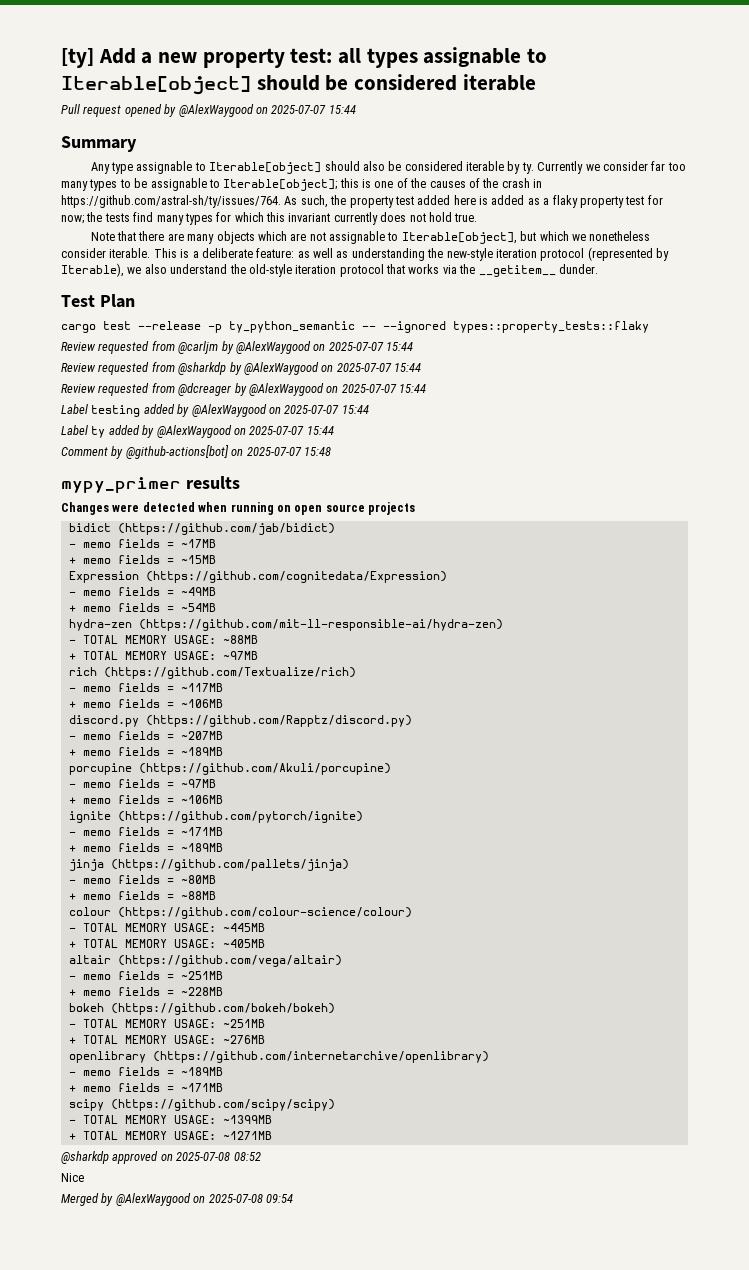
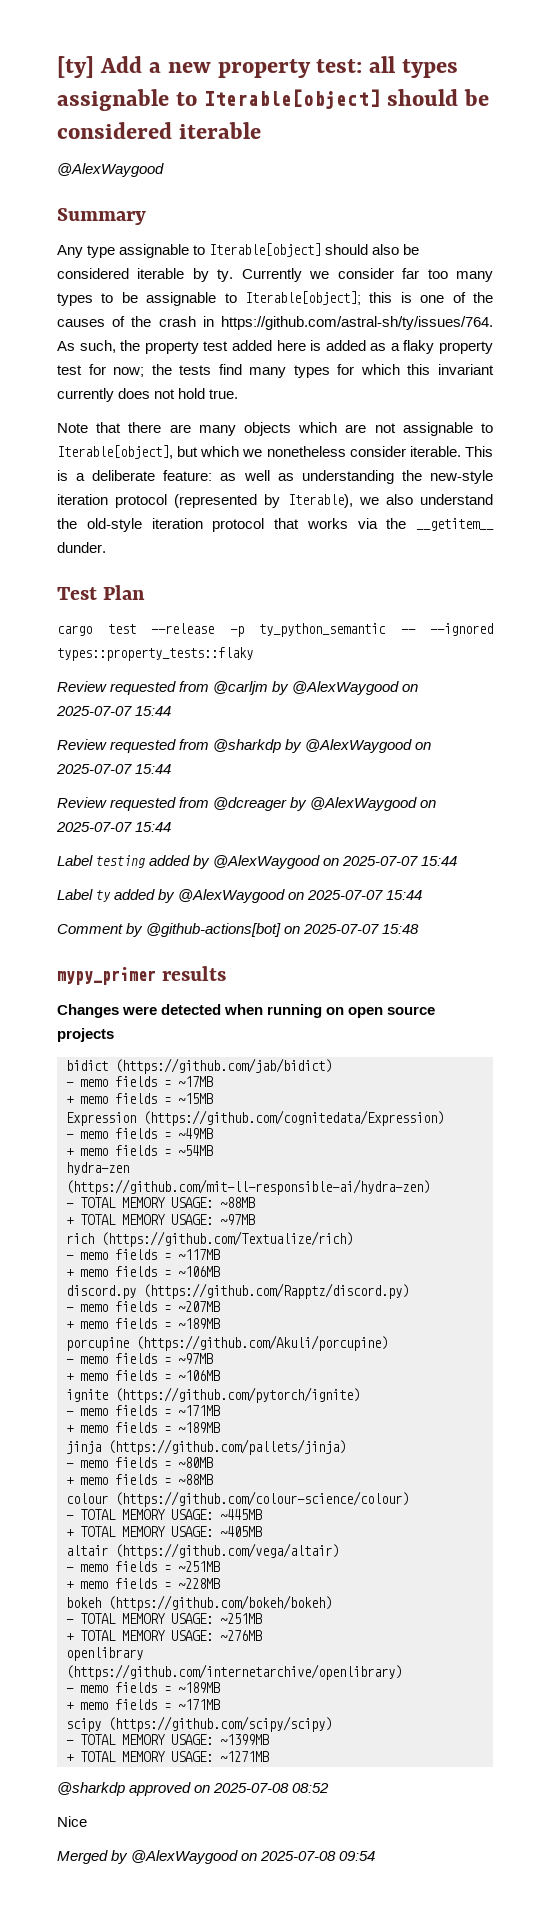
  [ty] Add a new property test: all types assignable to Iterable[object] should be considered iterable
- Pull request opened by @AlexWaygood on 2025-07-07 15:44
+ @AlexWaygood

